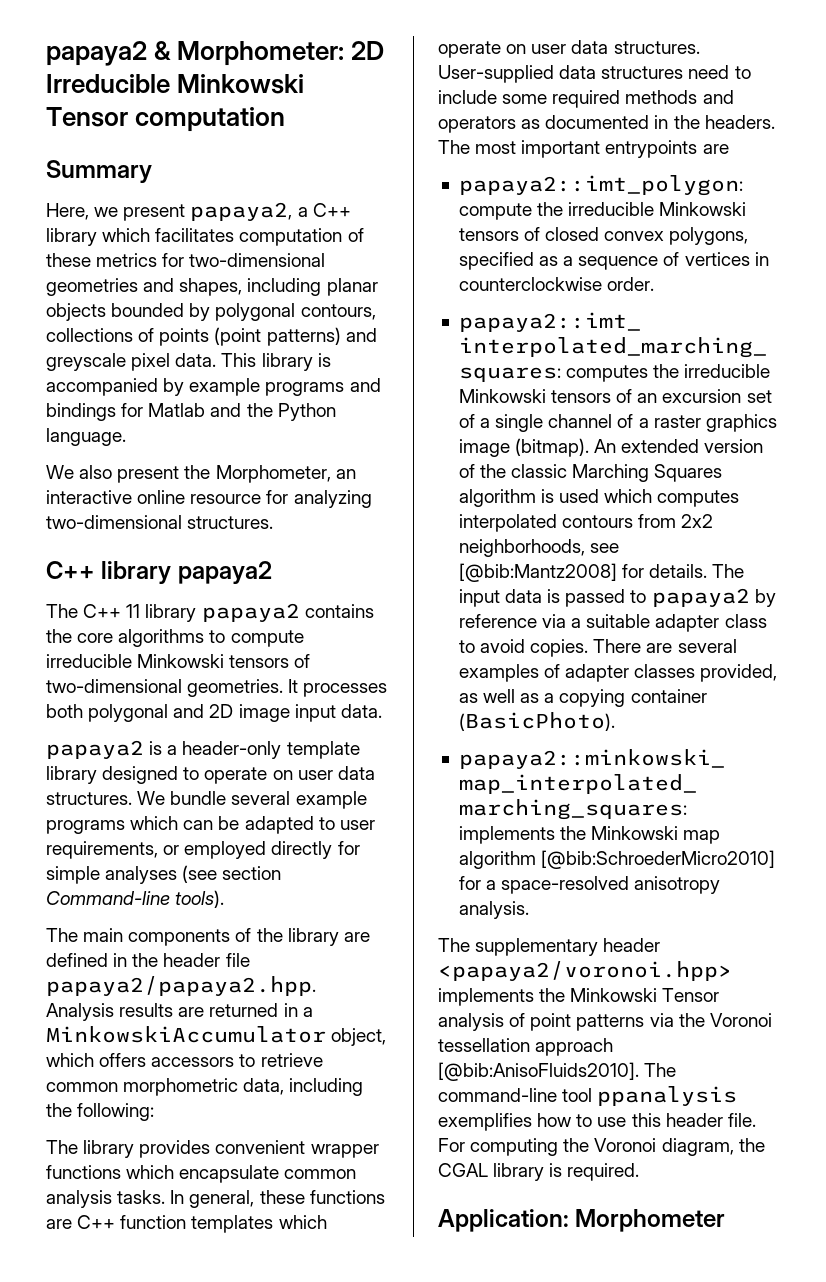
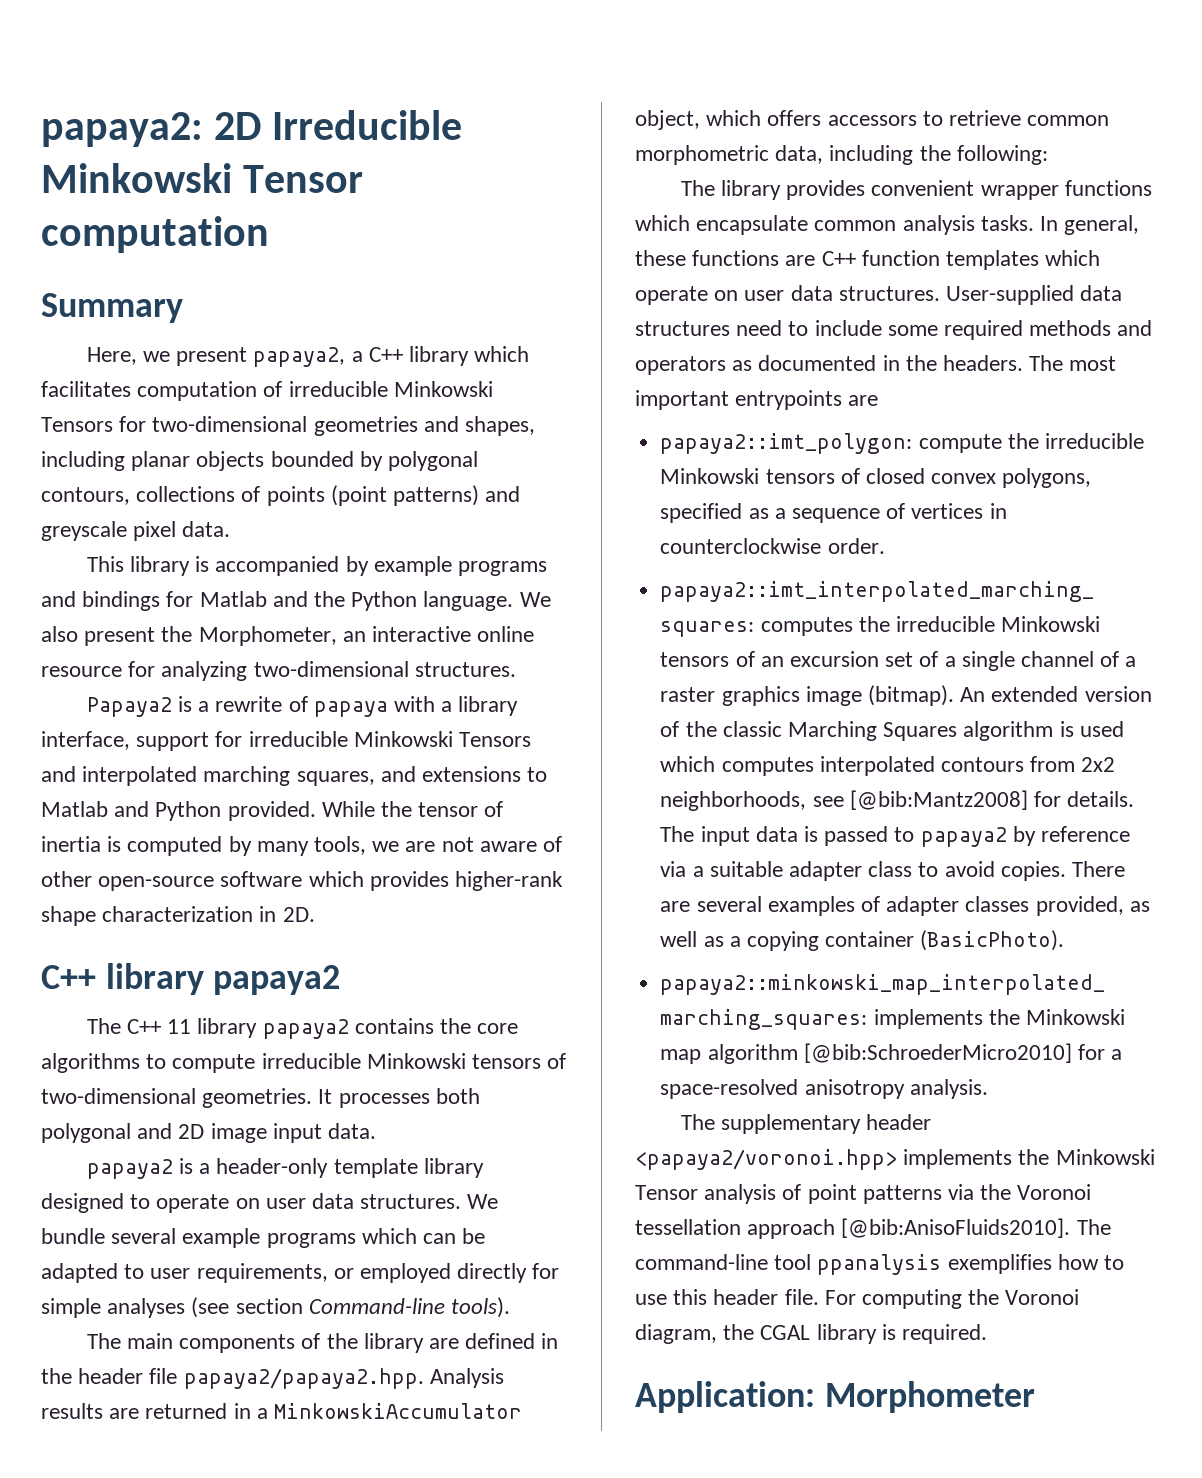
- papaya2 & Morphometer: 2D Irreducible Minkowski Tensor computation
+ papaya2: 2D Irreducible Minkowski Tensor computation
- Here, we present papaya2, a C++ library which facilitates computation of these metrics for two-dimensional geometries and shapes, including planar objects bounded by polygonal contours, collections of points (point patterns) and greyscale pixel data. This library is accompanied by example programs and bindings for Matlab and the Python language.
- We also present the Morphometer, an interactive online resource for analyzing two-dimensional structures.
+ Here, we present papaya2, a C++ library which facilitates computation of irreducible Minkowski Tensors for two-dimensional geometries and shapes, including planar objects bounded by polygonal contours, collections of points (point patterns) and greyscale pixel data.
+ This library is accompanied by example programs and bindings for Matlab and the Python language. We also present the Morphometer, an interactive online resource for analyzing two-dimensional structures.
+ Papaya2 is a rewrite of papaya with a library interface, support for irreducible Minkowski Tensors and interpolated marching squares, and extensions to Matlab and Python provided. While the tensor of inertia is computed by many tools, we are not aware of other open-source software which provides higher-rank shape characterization in 2D.

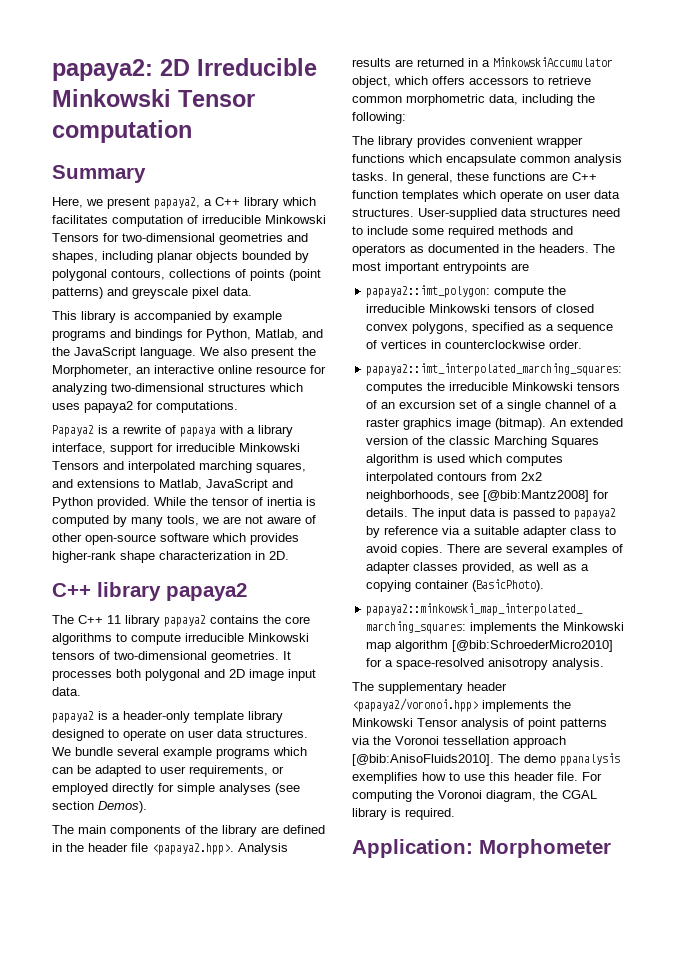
- This library is accompanied by example programs and bindings for Matlab and the Python language.
+ This library is accompanied by example programs and bindings for Python, Matlab, and the JavaScript language.
- We also present the Morphometer, an interactive online resource for analyzing two-dimensional structures.
+ We also present the Morphometer, an interactive online resource for analyzing two-dimensional structures which uses papaya2 for computations.
- Papaya2 is a rewrite of papaya with a library interface, support for irreducible Minkowski Tensors and interpolated marching squares, and extensions to Matlab and Python provided.
+ Papaya2 is a rewrite of papaya with a library interface, support for irreducible Minkowski Tensors and interpolated marching squares, and extensions to Matlab, JavaScript and Python provided.
- We bundle several example programs which can be adapted to user requirements, or employed directly for simple analyses (see section Command-line tools).
+ We bundle several example programs which can be adapted to user requirements, or employed directly for simple analyses (see section Demos).
- The main components of the library are defined in the header file papaya2/papaya2.hpp. Analysis results are returned in a MinkowskiAccumulator object, which offers accessors to retrieve common morphometric data, including the following:
+ The main components of the library are defined in the header file <papaya2.hpp>. Analysis results are returned in a MinkowskiAccumulator object, which offers accessors to retrieve common morphometric data, including the following:
- The command-line tool ppanalysis exemplifies how to use this header file.
+ The demo ppanalysis exemplifies how to use this header file.

